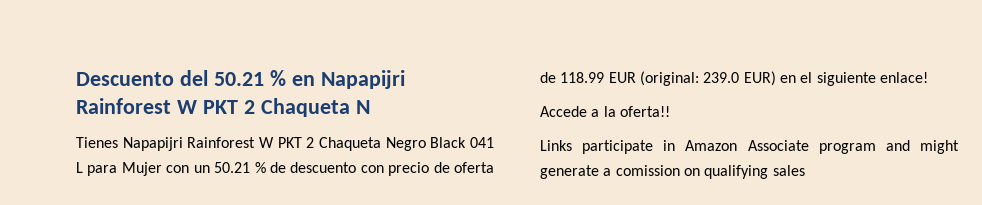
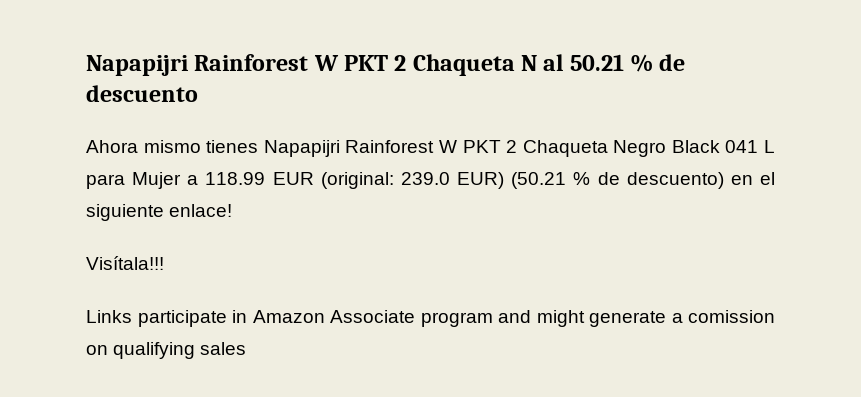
- Descuento del 50.21 % en Napapijri Rainforest W PKT 2 Chaqueta N
- Tienes Napapijri Rainforest W PKT 2 Chaqueta Negro Black 041 L para Mujer con un 50.21 % de descuento con precio de oferta de 118.99 EUR (original: 239.0 EUR) en el siguiente enlace!
+ Napapijri Rainforest W PKT 2 Chaqueta N al 50.21 % de descuento
+ Ahora mismo tienes Napapijri Rainforest W PKT 2 Chaqueta Negro Black 041 L para Mujer a 118.99 EUR (original: 239.0 EUR) (50.21 % de descuento) en el siguiente enlace!
- Accede a la oferta!!
+ Visítala!!!

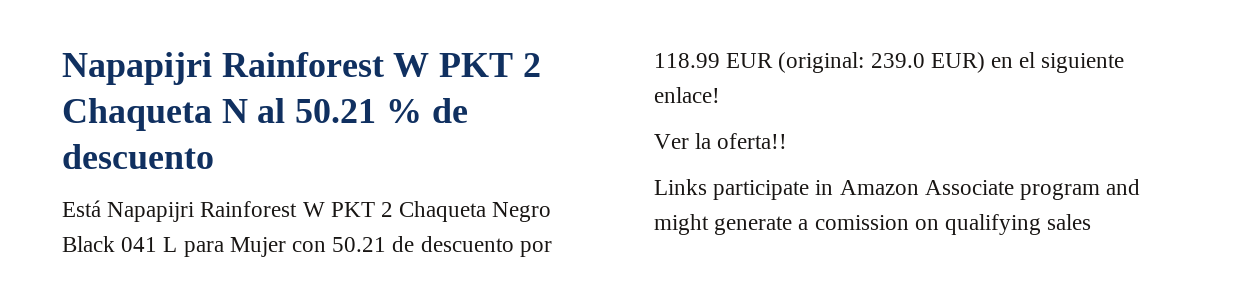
- Ahora mismo tienes Napapijri Rainforest W PKT 2 Chaqueta Negro Black 041 L para Mujer a 118.99 EUR (original: 239.0 EUR) (50.21 % de descuento) en el siguiente enlace!
+ Está Napapijri Rainforest W PKT 2 Chaqueta Negro Black 041 L para Mujer con 50.21 de descuento por 118.99 EUR (original: 239.0 EUR) en el siguiente enlace!
- Visítala!!!
+ Ver la oferta!!

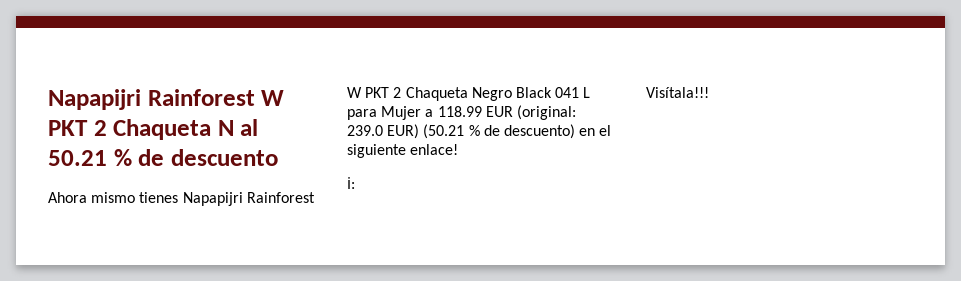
- Está Napapijri Rainforest W PKT 2 Chaqueta Negro Black 041 L para Mujer con 50.21 de descuento por 118.99 EUR (original: 239.0 EUR) en el siguiente enlace!
+ Ahora mismo tienes Napapijri Rainforest W PKT 2 Chaqueta Negro Black 041 L para Mujer a 118.99 EUR (original: 239.0 EUR) (50.21 % de descuento) en el siguiente enlace!
- Ver la oferta!!
- Links participate in Amazon Associate program and might generate a comission on qualifying sales
+ ℹ:
+ Visítala!!!

